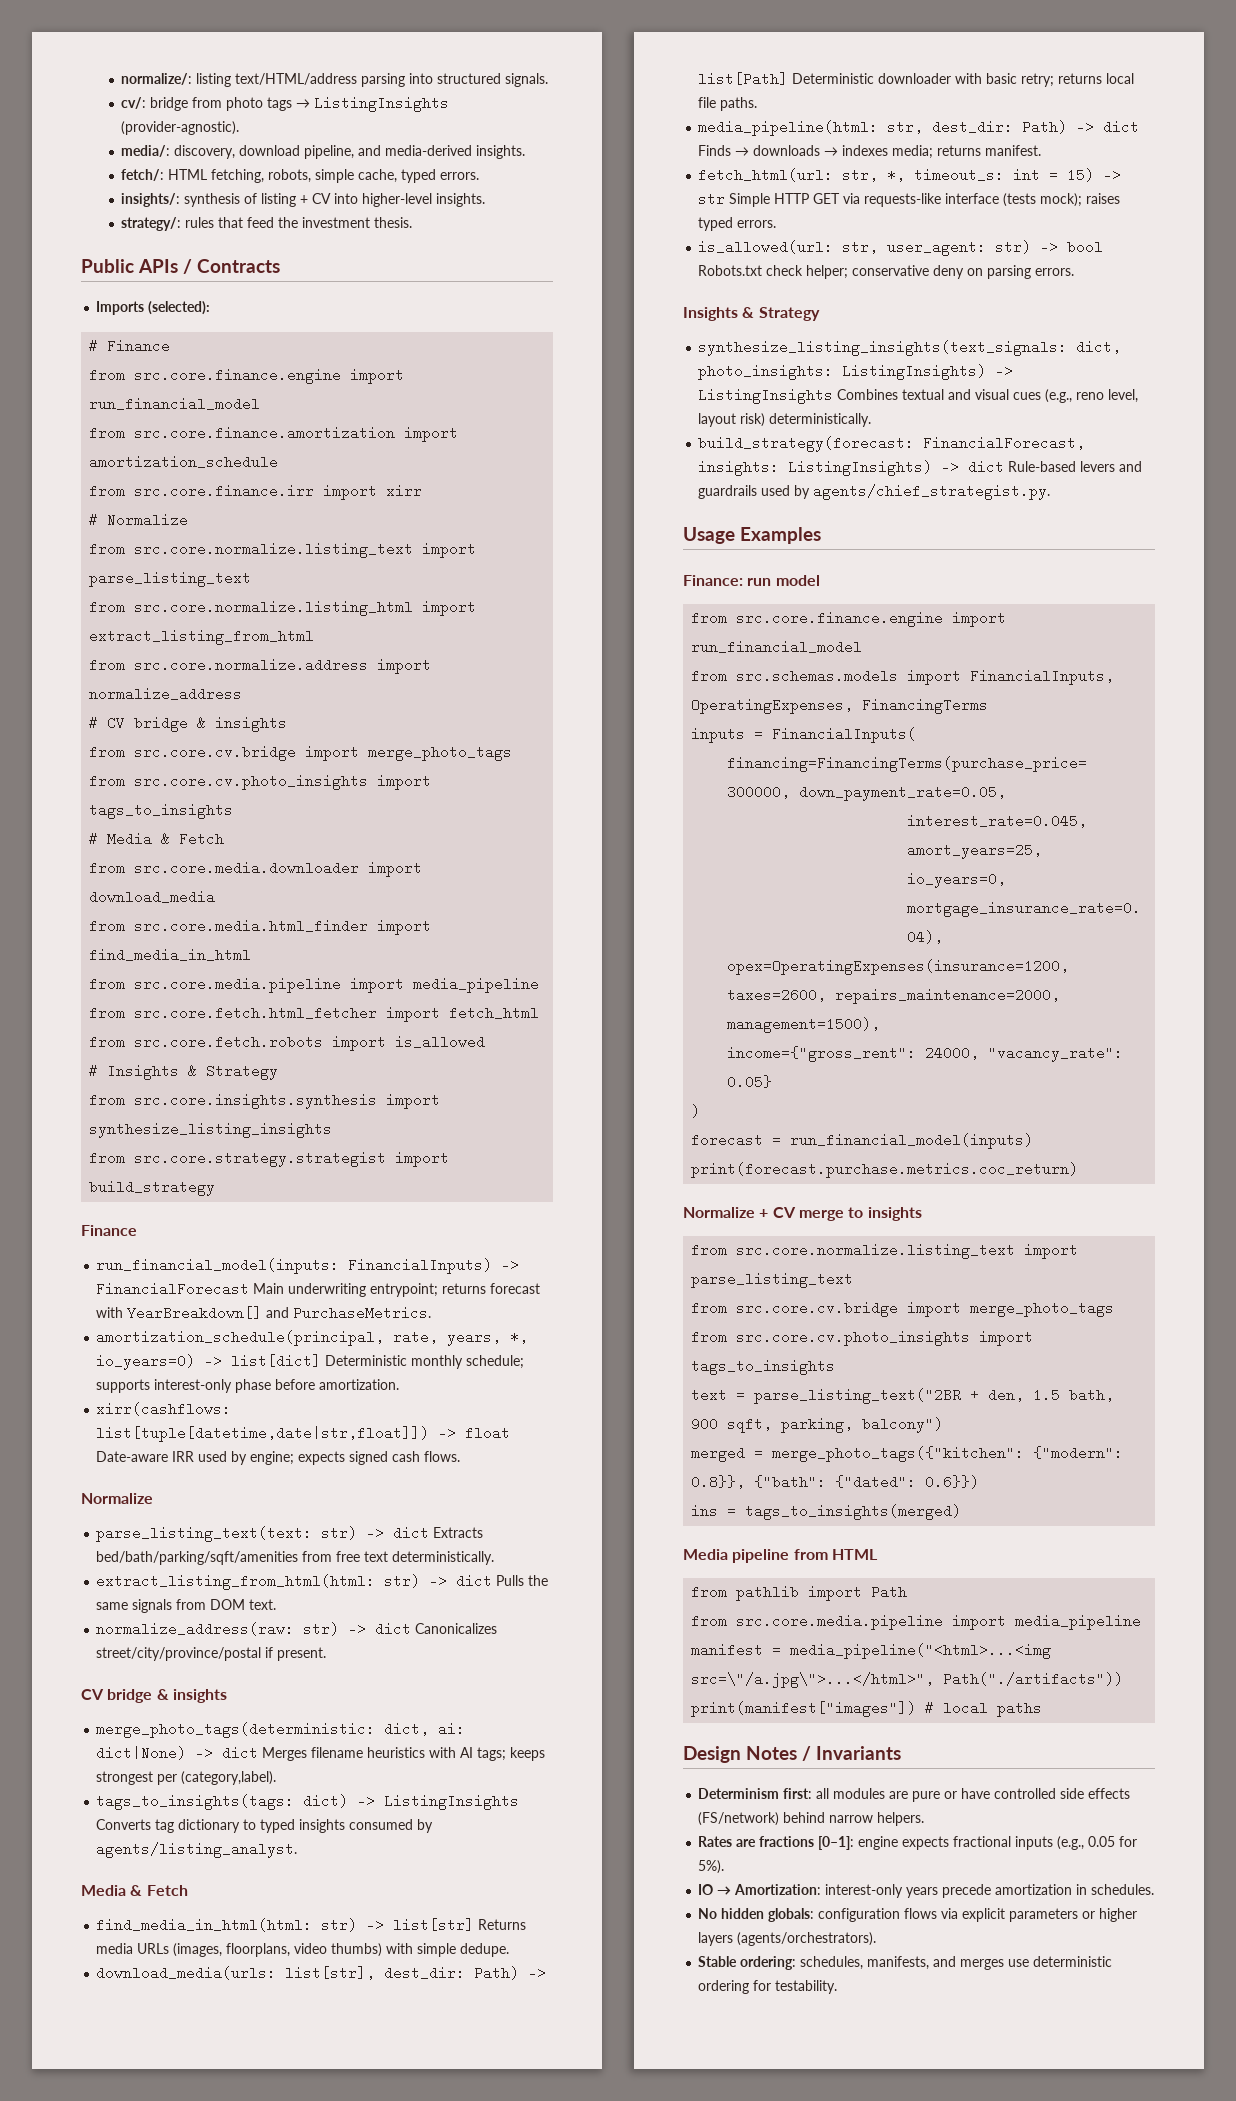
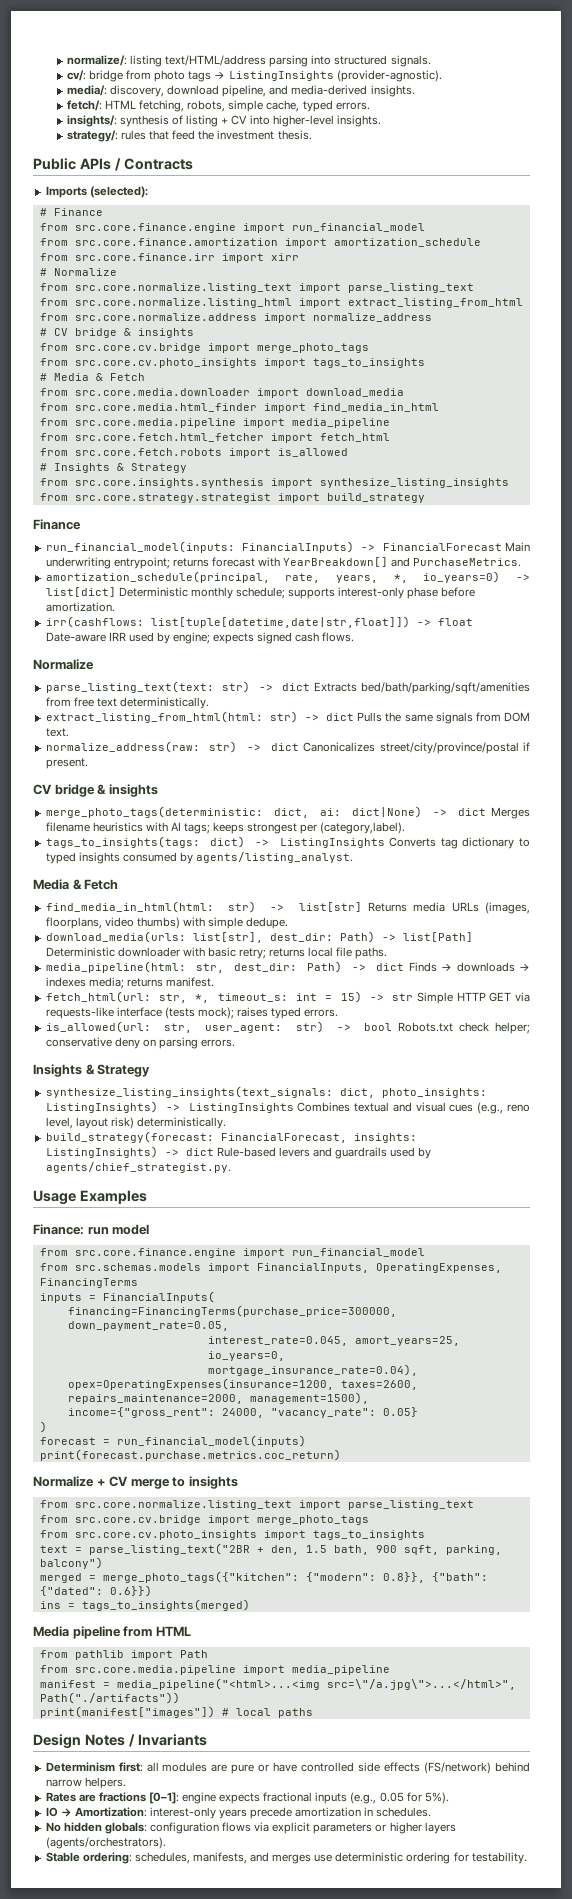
- xirr(cashflows: list[tuple[datetime,date|str,float]]) -> float Date-aware IRR used by engine; expects signed cash flows.
+ irr(cashflows: list[tuple[datetime,date|str,float]]) -> float Date-aware IRR used by engine; expects signed cash flows.

